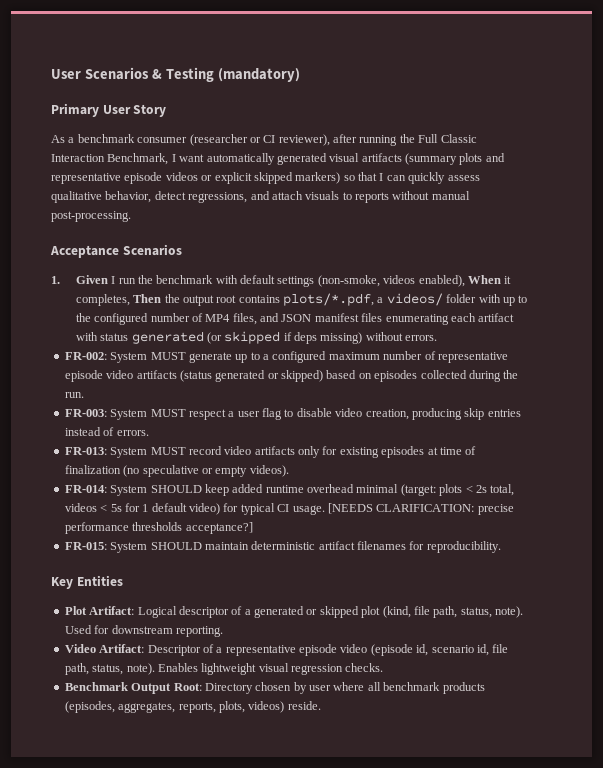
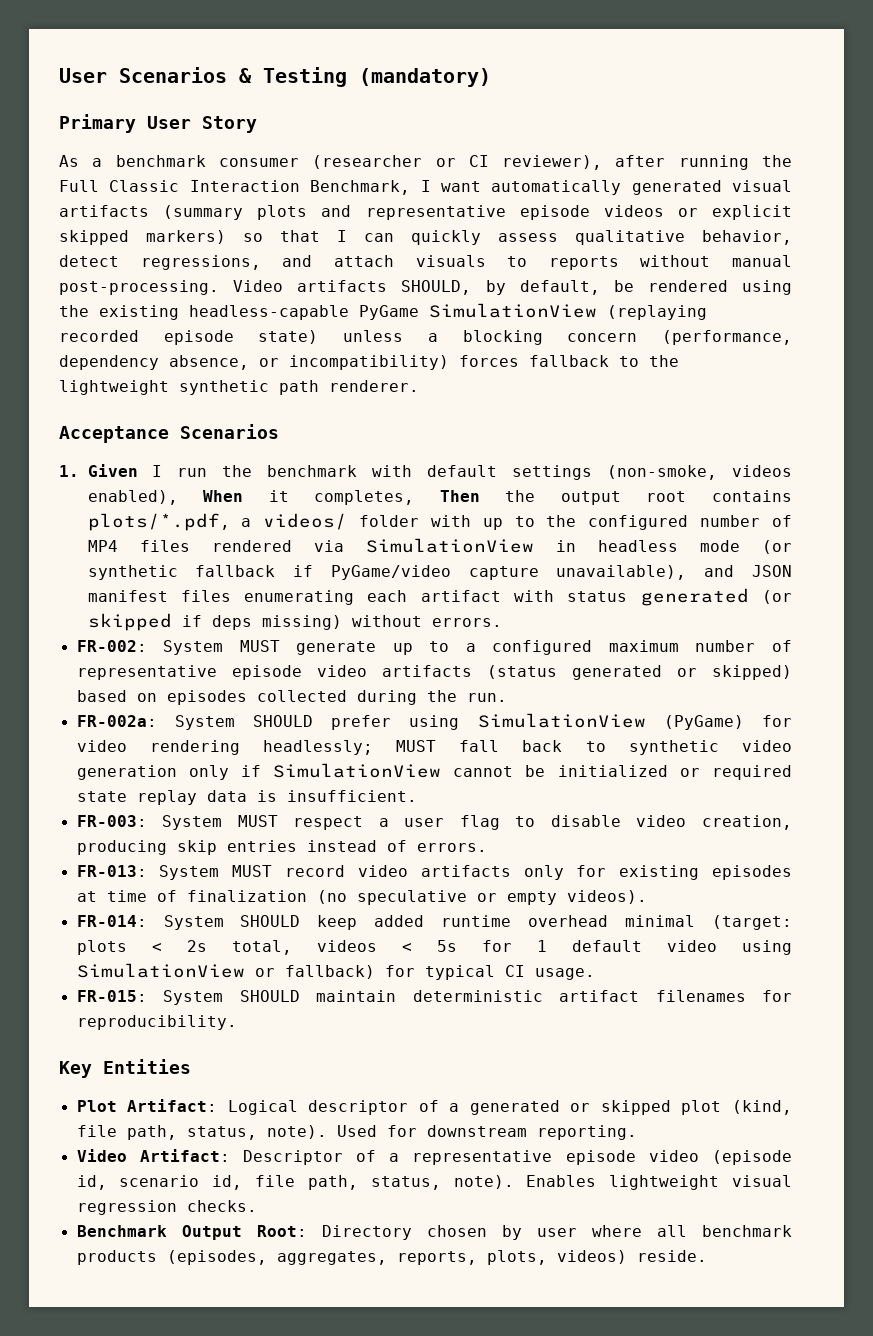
+ Video artifacts SHOULD, by default, be rendered using the existing headless‑capable PyGame SimulationView (replaying recorded episode state) unless a blocking concern (performance, dependency absence, or incompatibility) forces fallback to the lightweight synthetic path renderer.
- 1. Given I run the benchmark with default settings (non-smoke, videos enabled), When it completes, Then the output root contains plots/*.pdf, a videos/ folder with up to the configured number of MP4 files, and JSON manifest files enumerating each artifact with status generated (or skipped if deps missing) without errors.
+ 1. Given I run the benchmark with default settings (non-smoke, videos enabled), When it completes, Then the output root contains plots/*.pdf, a videos/ folder with up to the configured number of MP4 files rendered via SimulationView in headless mode (or synthetic fallback if PyGame/video capture unavailable), and JSON manifest files enumerating each artifact with status generated (or skipped if deps missing) without errors.
+ FR-002a: System SHOULD prefer using SimulationView (PyGame) for video rendering headlessly; MUST fall back to synthetic video generation only if SimulationView cannot be initialized or required state replay data is insufficient.
- FR-014: System SHOULD keep added runtime overhead minimal (target: plots < 2s total, videos < 5s for 1 default video) for typical CI usage. [NEEDS CLARIFICATION: precise performance thresholds acceptance?]
+ FR-014: System SHOULD keep added runtime overhead minimal (target: plots < 2s total, videos < 5s for 1 default video using SimulationView or fallback) for typical CI usage.

